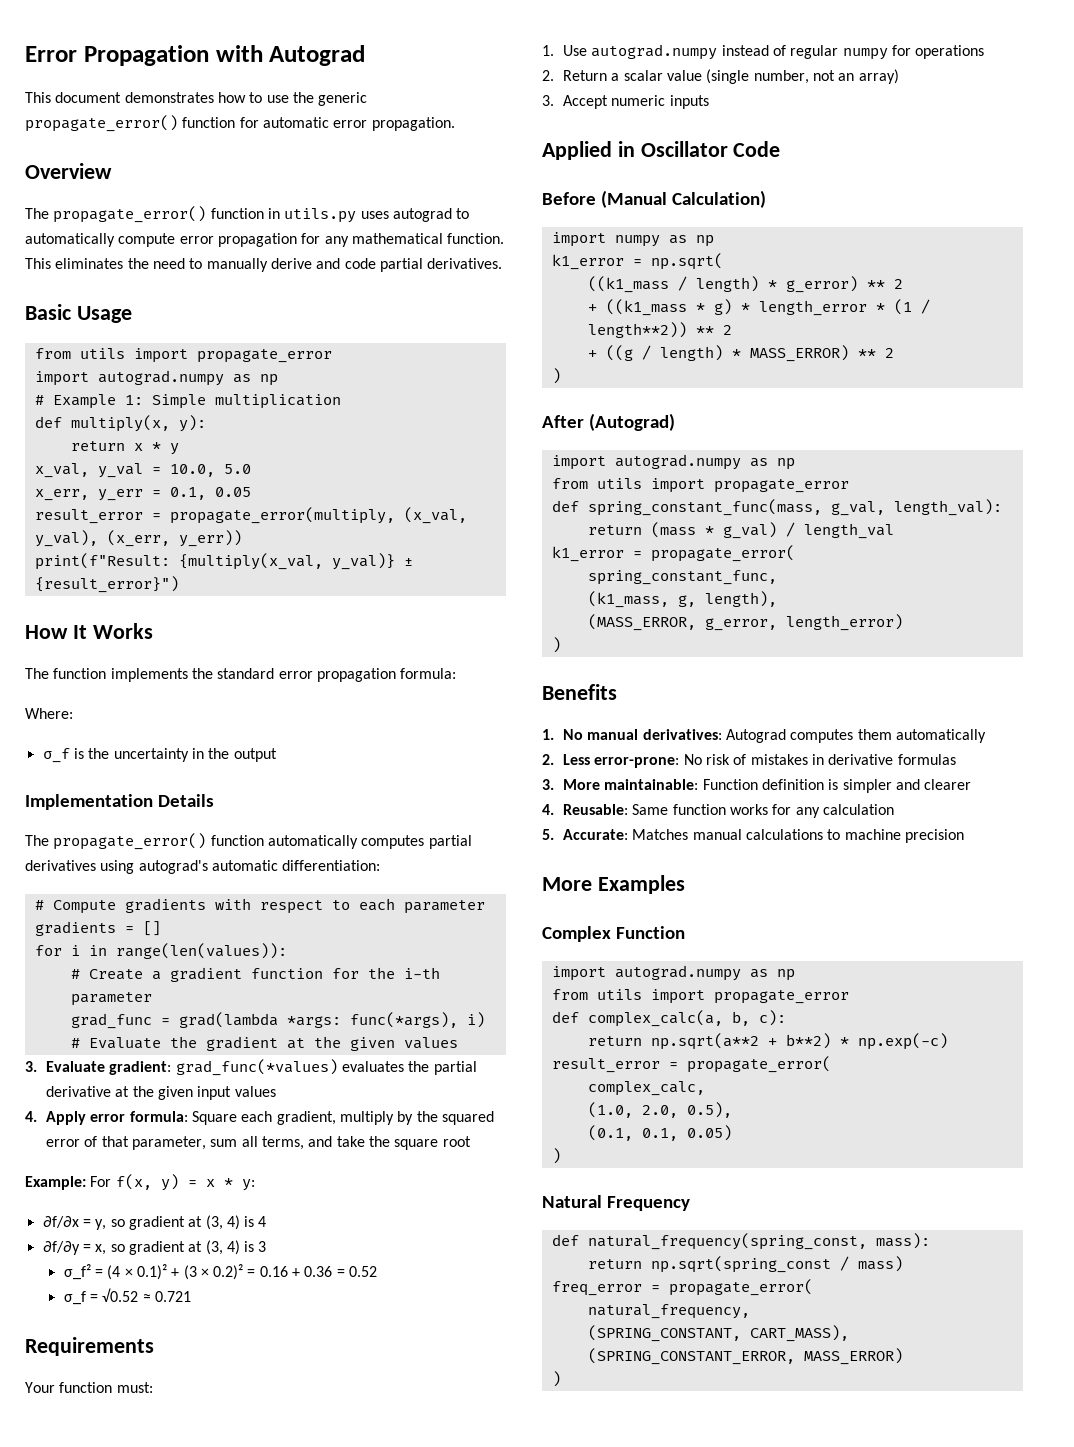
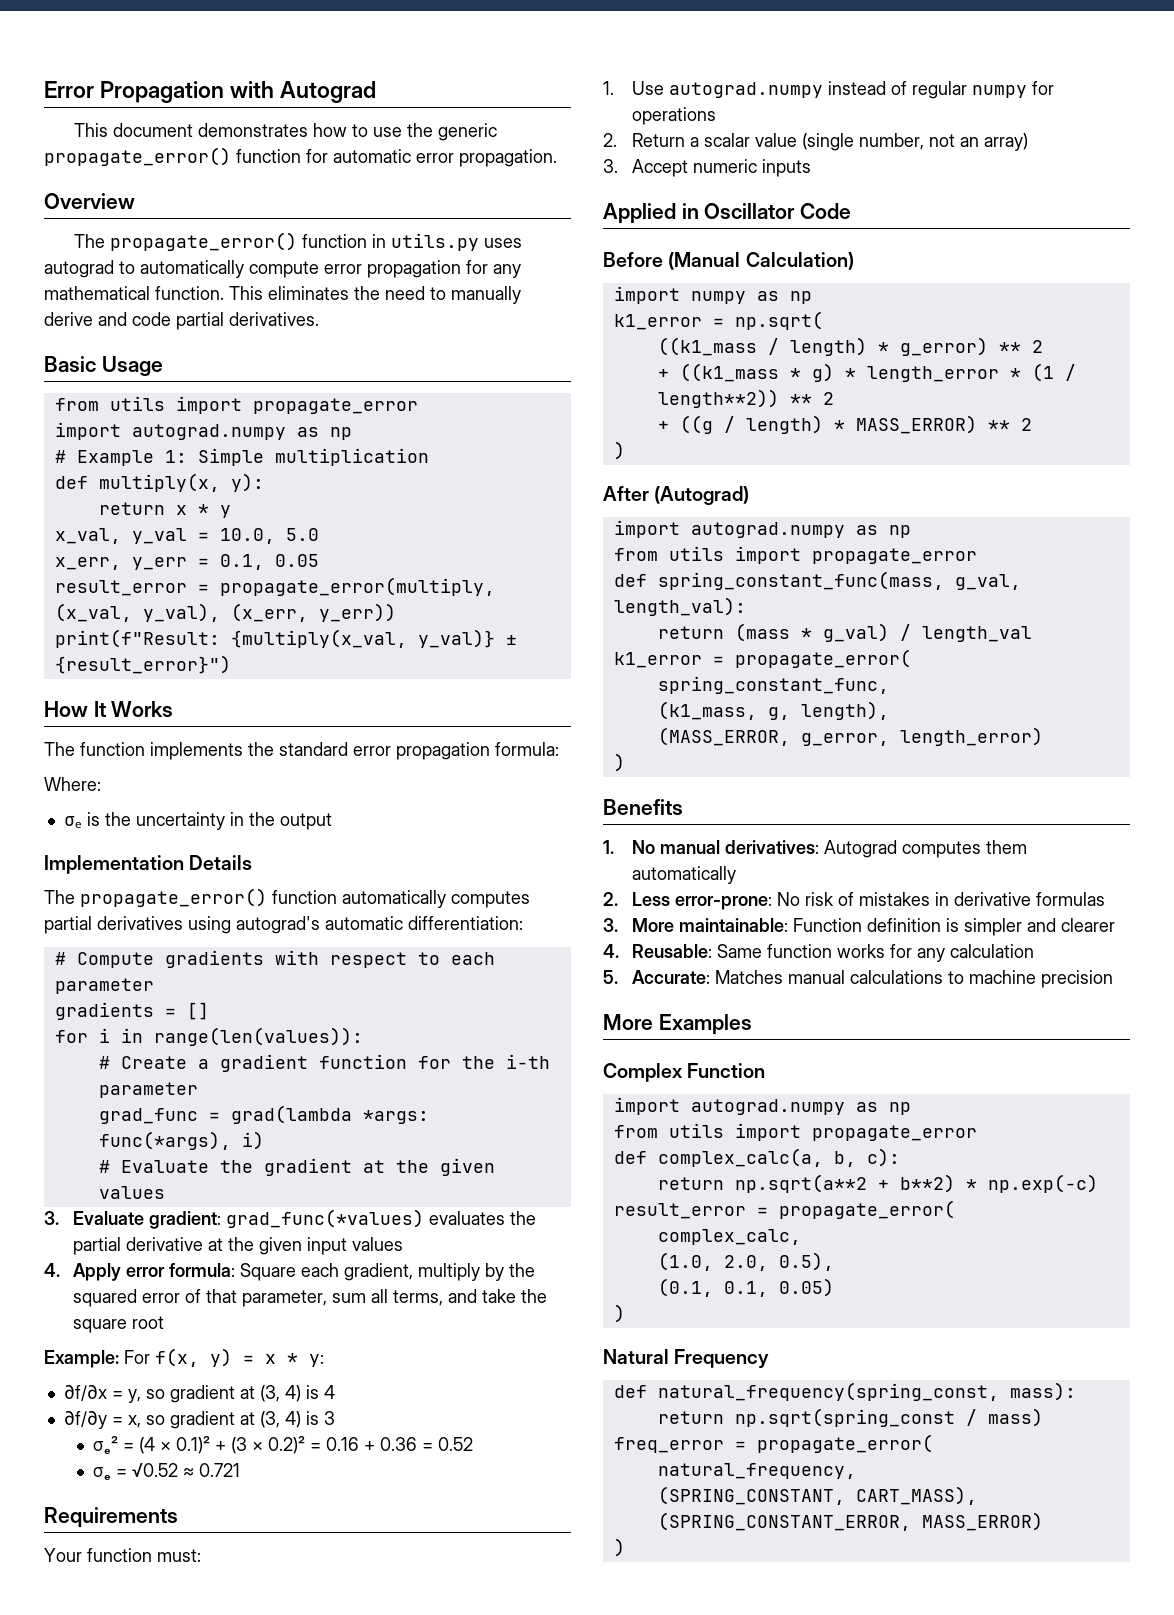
- σ_f is the uncertainty in the output
+ σₑ is the uncertainty in the output
- σ_f² = (4 × 0.1)² + (3 × 0.2)² = 0.16 + 0.36 = 0.52
+ σₑ² = (4 × 0.1)² + (3 × 0.2)² = 0.16 + 0.36 = 0.52
- σ_f = √0.52 ≈ 0.721
+ σₑ = √0.52 ≈ 0.721

